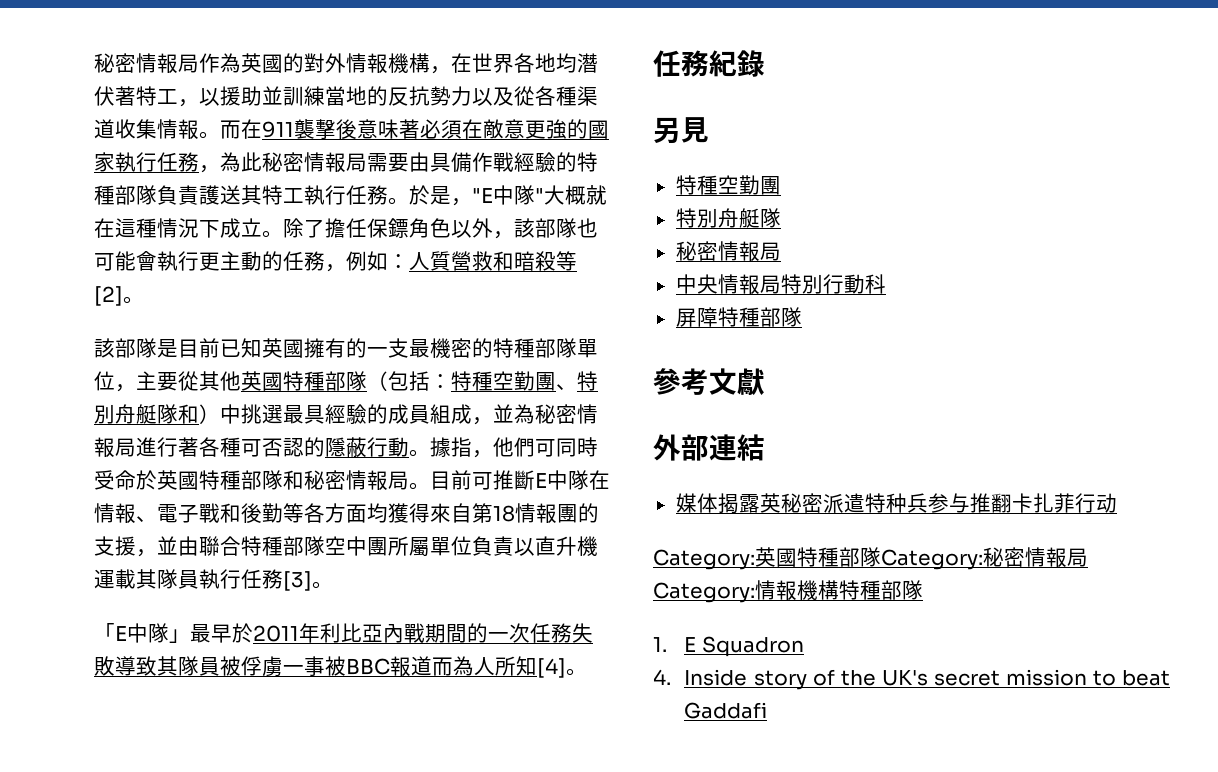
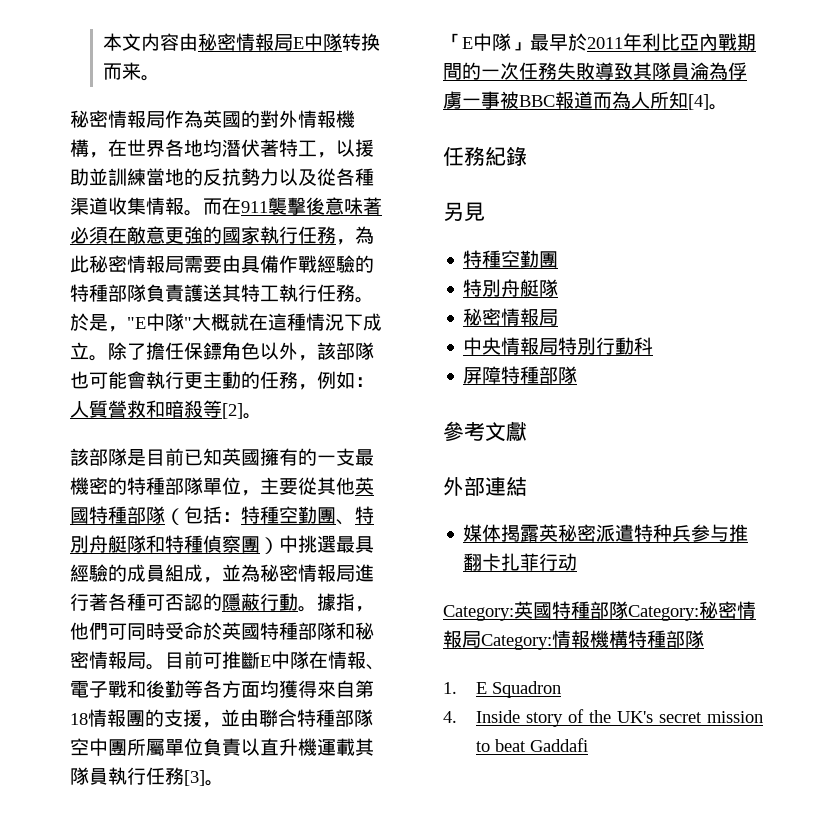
+ 本文内容由秘密情報局E中隊转换而来。
- 該部隊是目前已知英國擁有的一支最機密的特種部隊單位，主要從其他英國特種部隊（包括：特種空勤團、特別舟艇隊和）中挑選最具經驗的成員組成，並為秘密情報局進行著各種可否認的隱蔽行動。
+ 該部隊是目前已知英國擁有的一支最機密的特種部隊單位，主要從其他英國特種部隊（包括：特種空勤團、特別舟艇隊和特種偵察團）中挑選最具經驗的成員組成，並為秘密情報局進行著各種可否認的隱蔽行動。
- 「E中隊」最早於2011年利比亞內戰期間的一次任務失敗導致其隊員被俘虜一事被BBC報道而為人所知[4]。
+ 「E中隊」最早於2011年利比亞內戰期間的一次任務失敗導致其隊員淪為俘虜一事被BBC報道而為人所知[4]。

